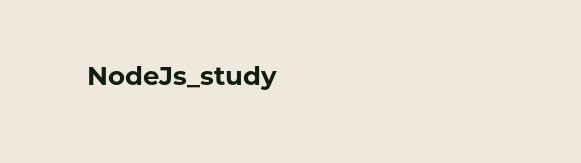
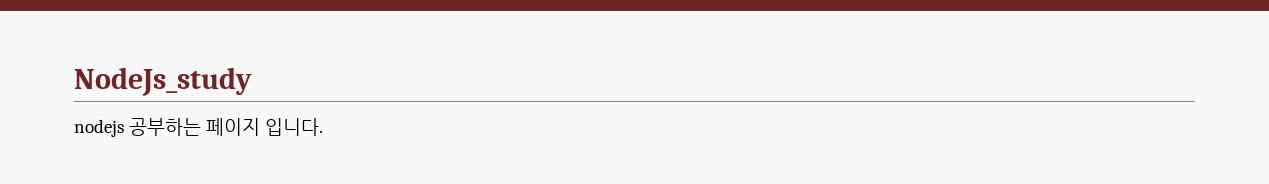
+ nodejs 공부하는 페이지 입니다.

